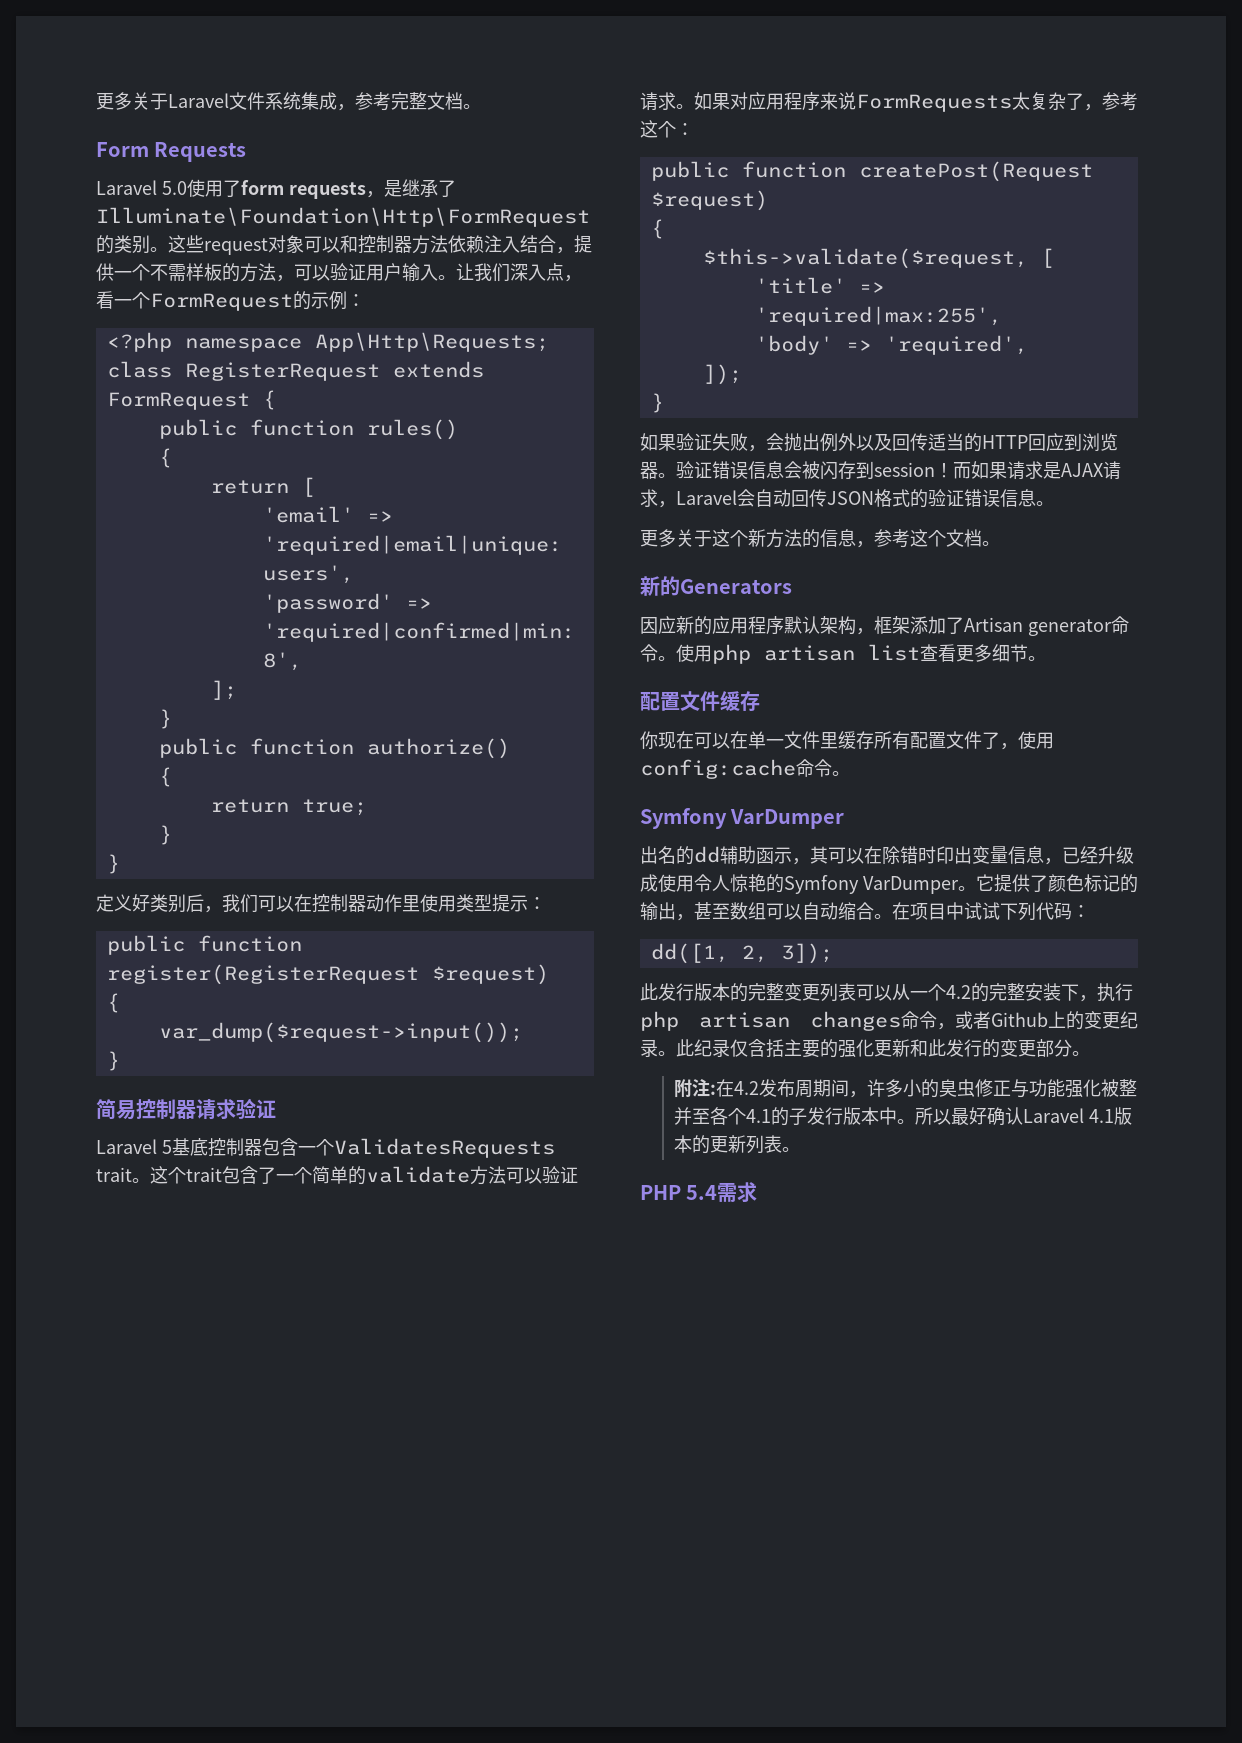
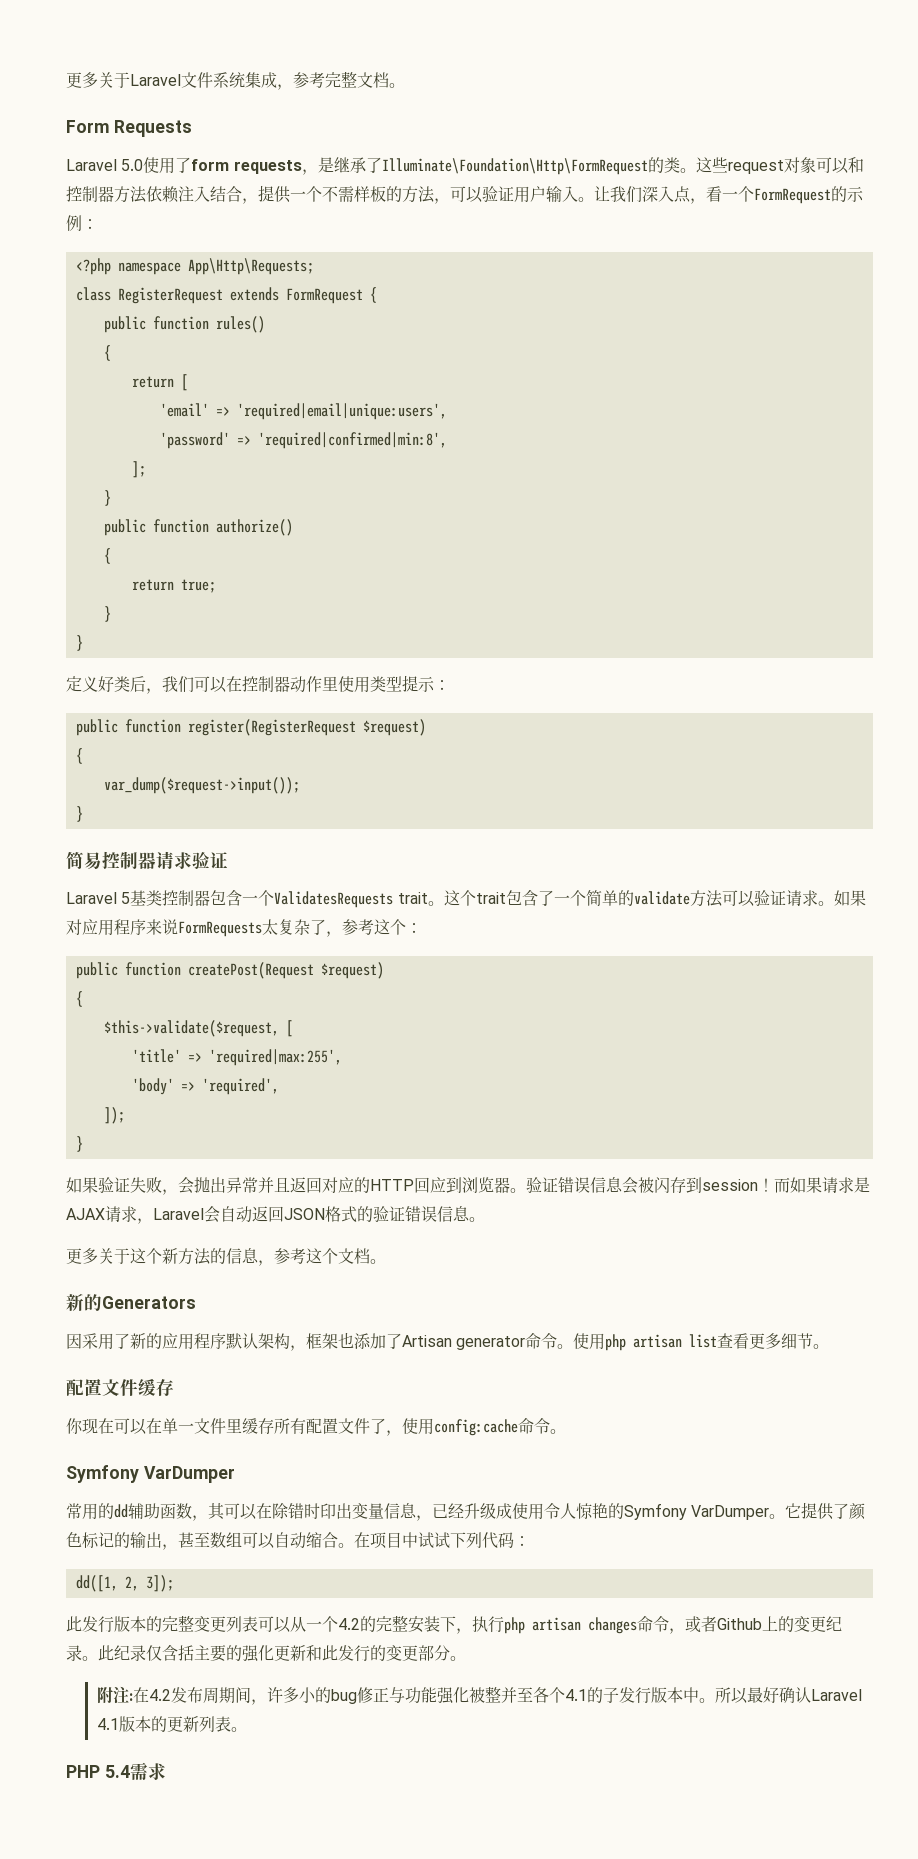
- Laravel 5.0使用了form requests，是继承了Illuminate\Foundation\Http\FormRequest的类别。
+ Laravel 5.0使用了form requests，是继承了Illuminate\Foundation\Http\FormRequest的类。
- 定义好类别后，我们可以在控制器动作里使用类型提示：
+ 定义好类后，我们可以在控制器动作里使用类型提示：
- Laravel 5基底控制器包含一个ValidatesRequests trait。
+ Laravel 5基类控制器包含一个ValidatesRequests trait。
- 如果验证失败，会抛出例外以及回传适当的HTTP回应到浏览器。
+ 如果验证失败，会抛出异常并且返回对应的HTTP回应到浏览器。
- 而如果请求是AJAX请求，Laravel会自动回传JSON格式的验证错误信息。
+ 而如果请求是AJAX请求，Laravel会自动返回JSON格式的验证错误信息。
- 因应新的应用程序默认架构，框架添加了Artisan generator命令。
+ 因采用了新的应用程序默认架构，框架也添加了Artisan generator命令。
- 出名的dd辅助函示，其可以在除错时印出变量信息，已经升级成使用令人惊艳的Symfony VarDumper。
+ 常用的dd辅助函数，其可以在除错时印出变量信息，已经升级成使用令人惊艳的Symfony VarDumper。
- 附注:在4.2发布周期间，许多小的臭虫修正与功能强化被整并至各个4.1的子发行版本中。
+ 附注:在4.2发布周期间，许多小的bug修正与功能强化被整并至各个4.1的子发行版本中。

